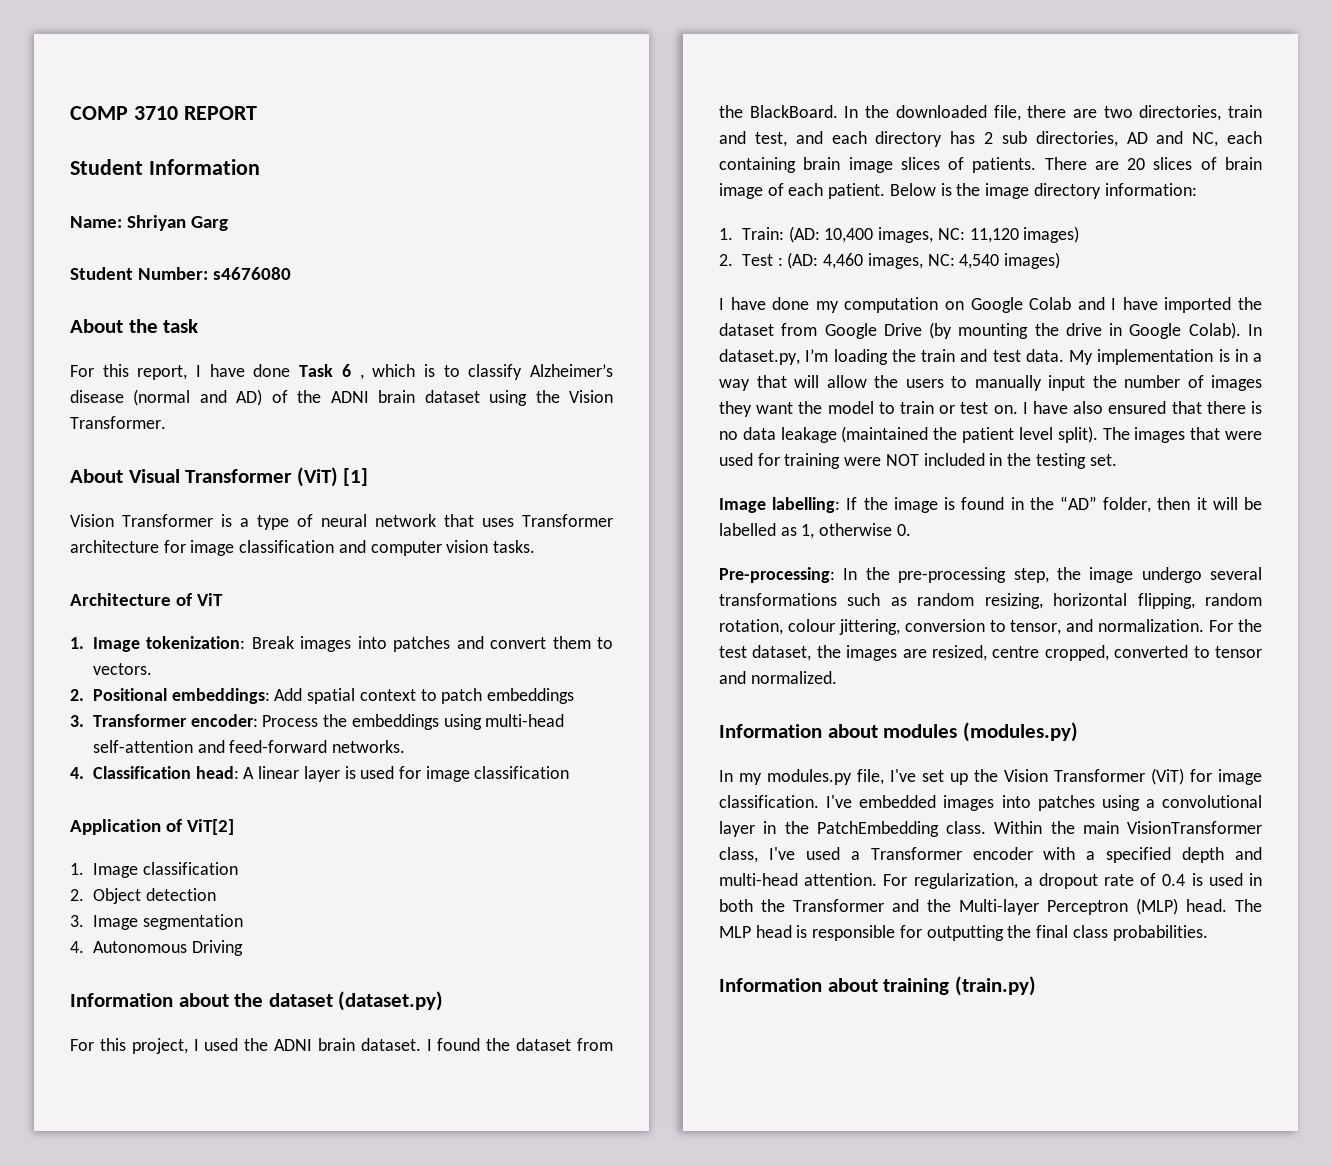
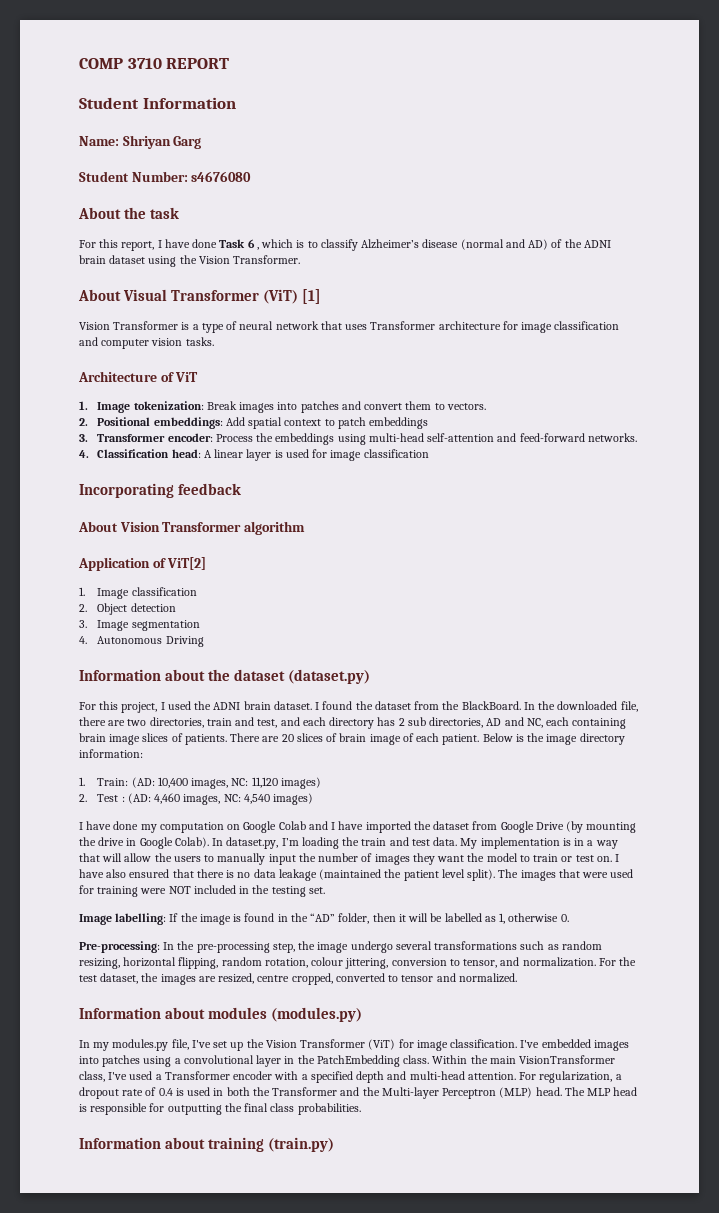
+ Incorporating feedback
+ About Vision Transformer algorithm

